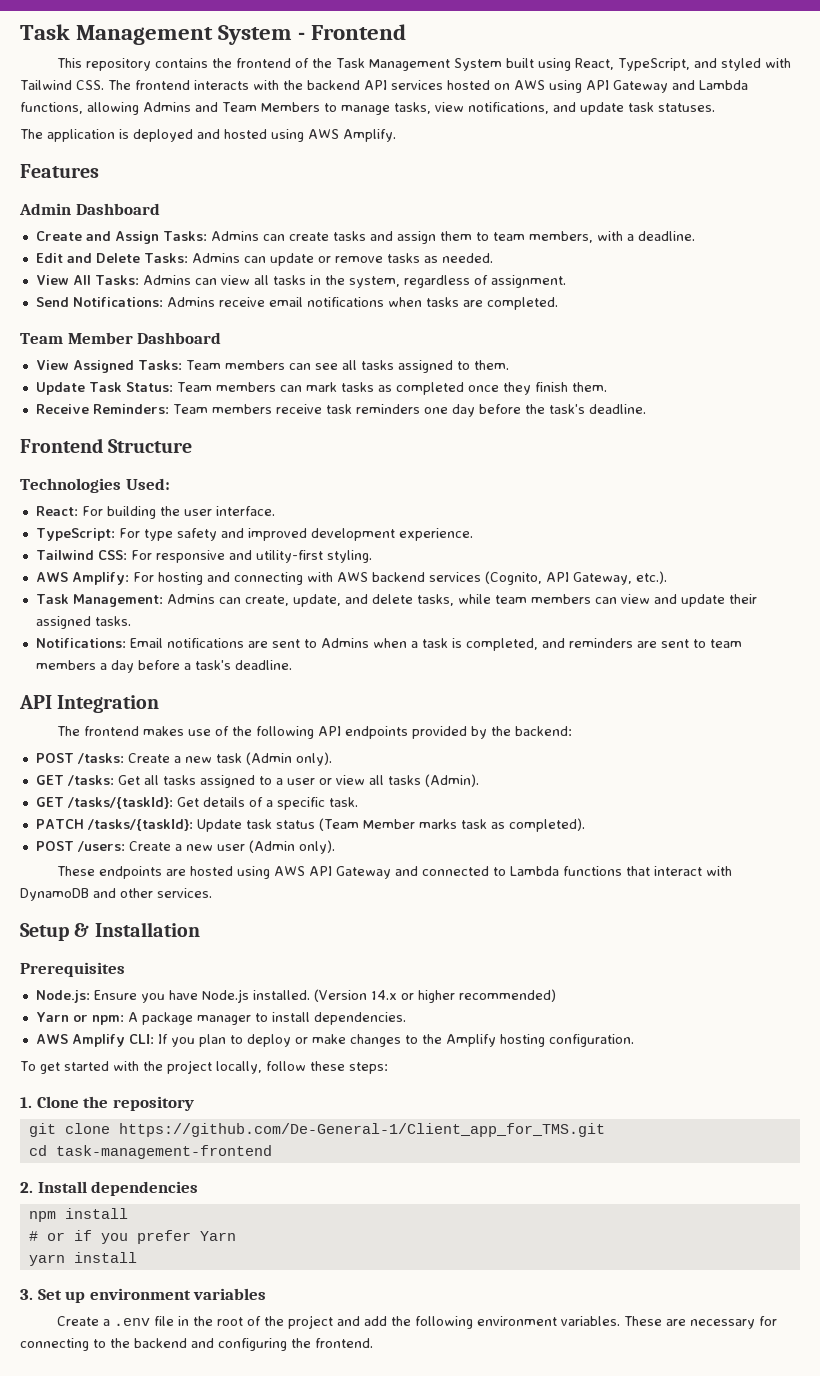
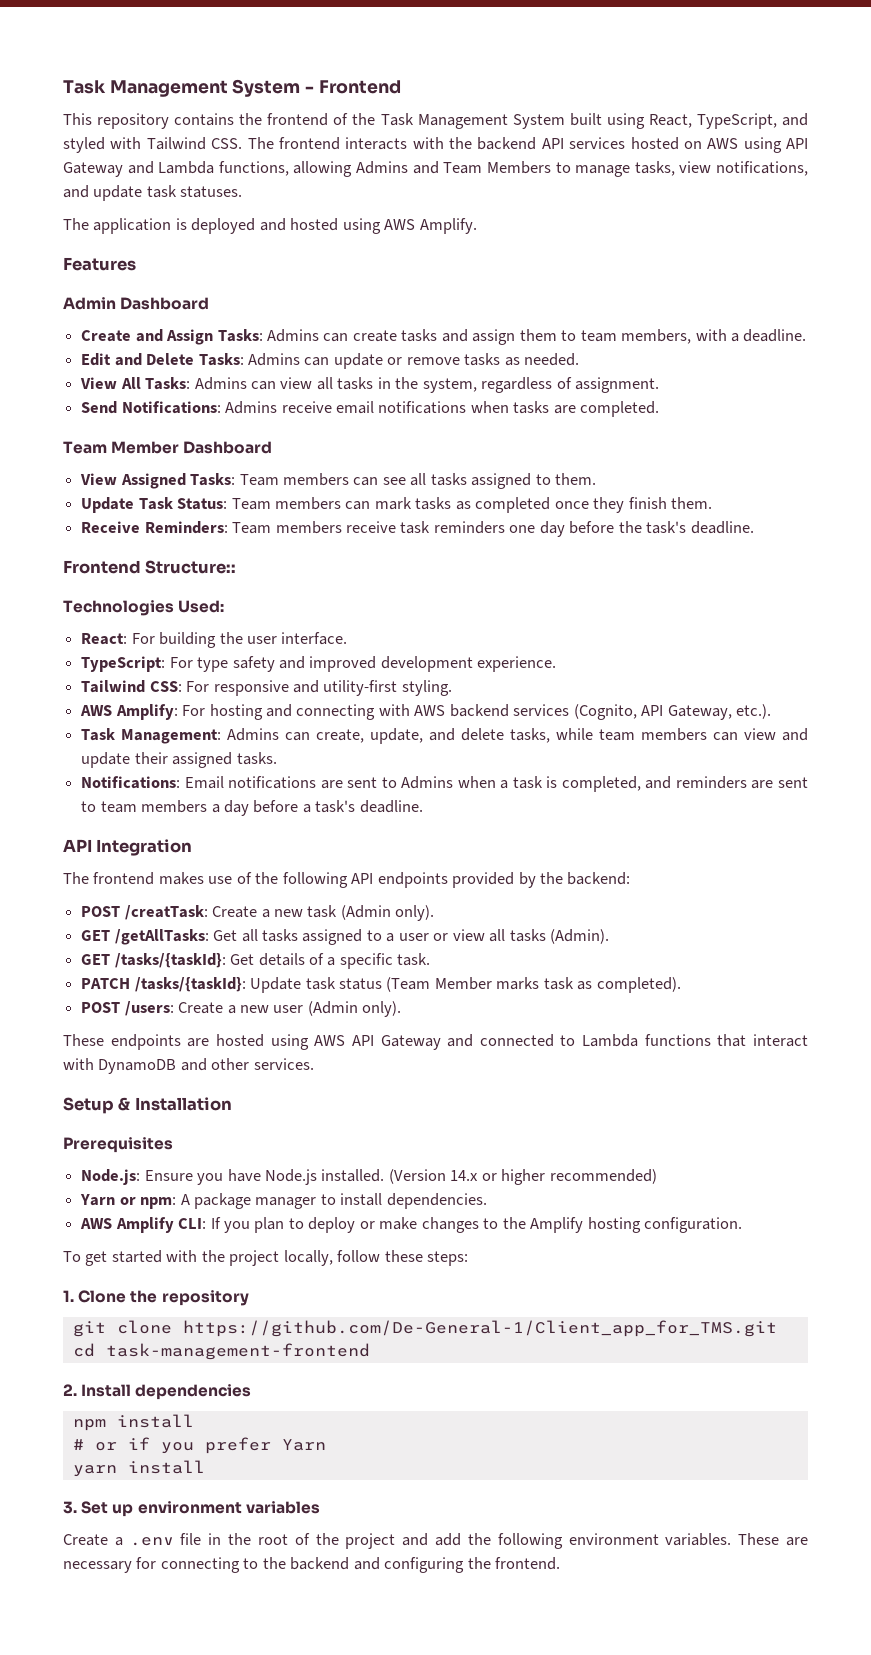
- Frontend Structure
+ Frontend Structure::
- POST /tasks: Create a new task (Admin only).
+ POST /creatTask: Create a new task (Admin only).
- GET /tasks: Get all tasks assigned to a user or view all tasks (Admin).
+ GET /getAllTasks: Get all tasks assigned to a user or view all tasks (Admin).

